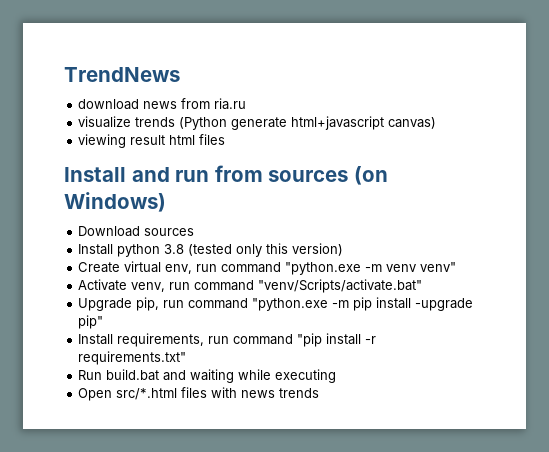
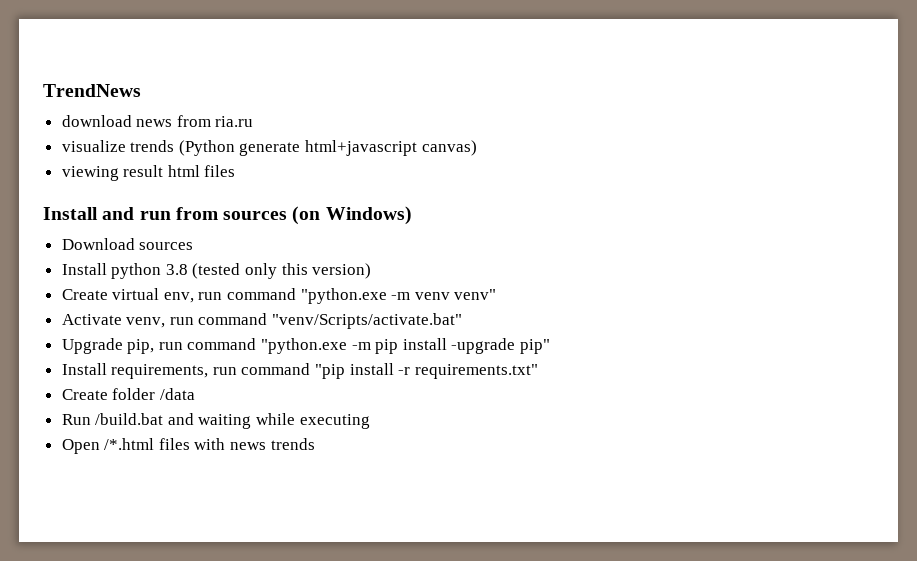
+ Create folder /data
- Run build.bat and waiting while executing
+ Run /build.bat and waiting while executing
- Open src/*.html files with news trends
+ Open /*.html files with news trends

